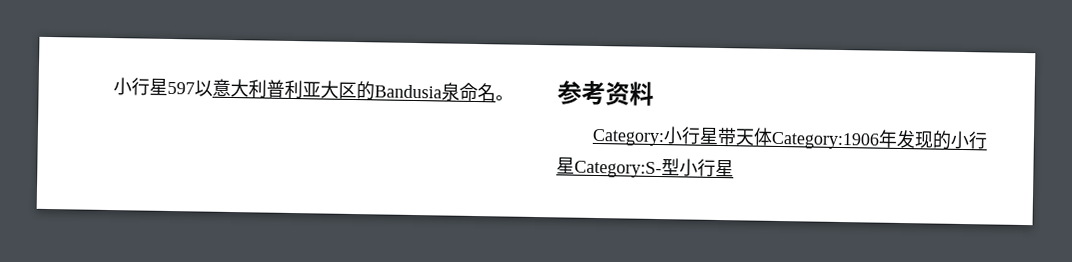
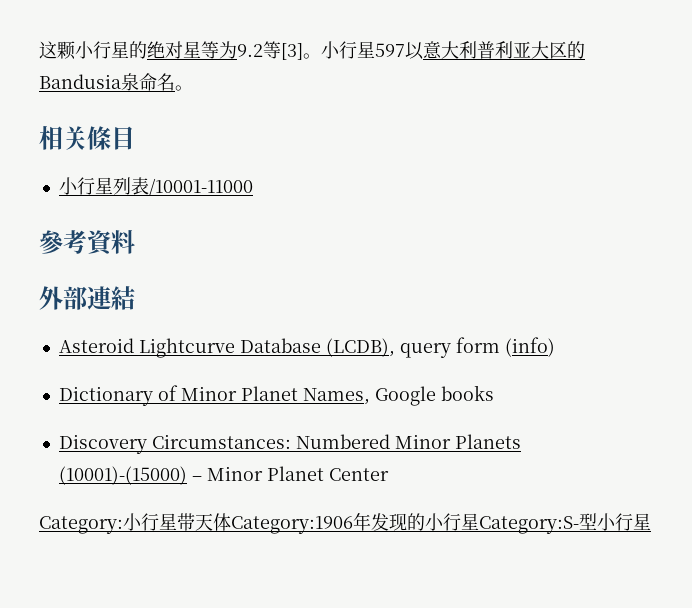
+ 这颗小行星的绝对星等为9.2等[3]。
- 参考资料
+ 相关條目
+ 小行星列表/10001-11000
+ 參考資料
+ 外部連結
+ Asteroid Lightcurve Database (LCDB), query form (info)
+ Dictionary of Minor Planet Names, Google books
+ Discovery Circumstances: Numbered Minor Planets (10001)-(15000) – Minor Planet Center

